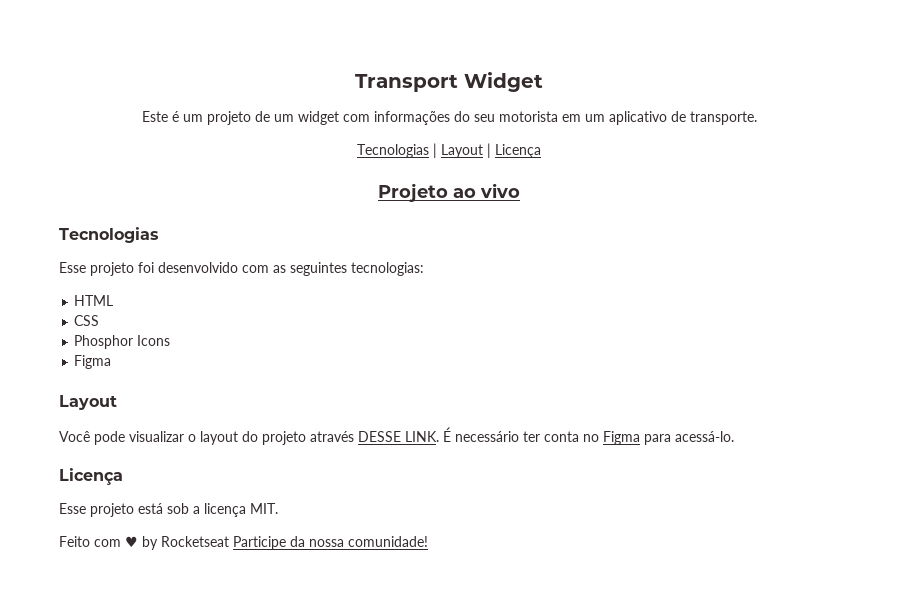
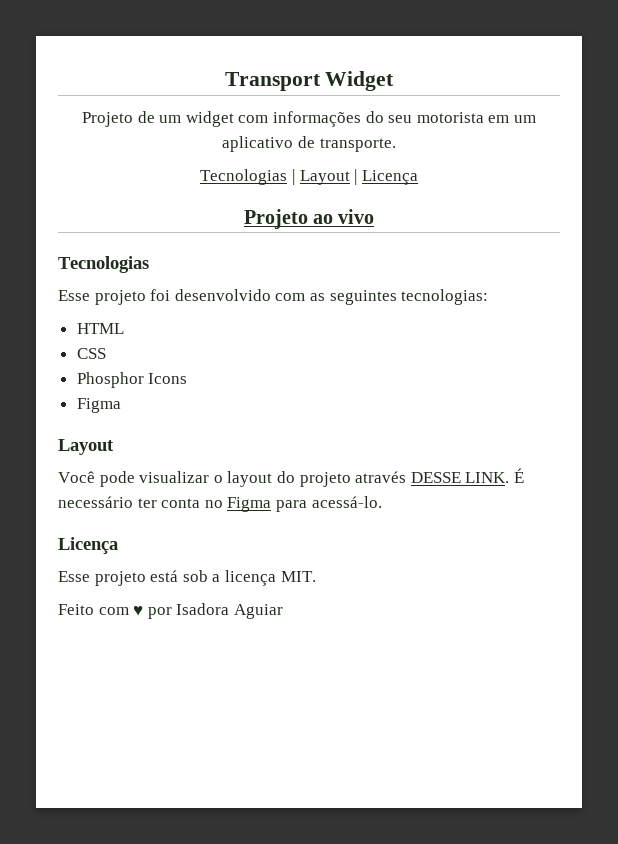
- Este é um projeto de um widget com informações do seu motorista em um aplicativo de transporte.
+ Projeto de um widget com informações do seu motorista em um aplicativo de transporte.
- Feito com ♥ by Rocketseat Participe da nossa comunidade!
+ Feito com ♥ por Isadora Aguiar

